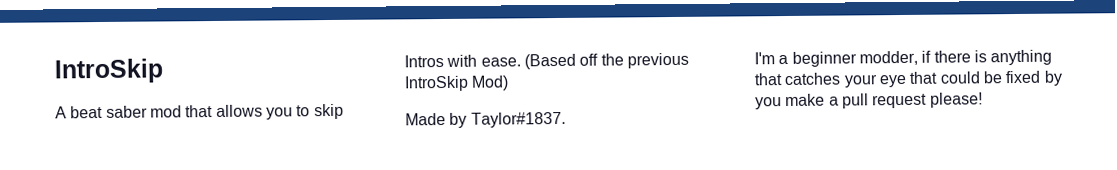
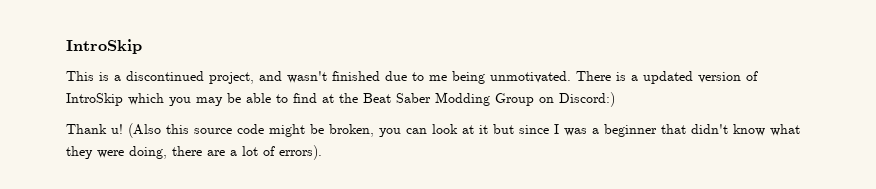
- A beat saber mod that allows you to skip Intros with ease. (Based off the previous IntroSkip Mod)
- Made by Taylor#1837.
- I'm a beginner modder, if there is anything that catches your eye that could be fixed by you make a pull request please!
+ This is a discontinued project, and wasn't finished due to me being unmotivated. There is a updated version of IntroSkip which you may be able to find at the Beat Saber Modding Group on Discord:)
+ Thank u! (Also this source code might be broken, you can look at it but since I was a beginner that didn't know what they were doing, there are a lot of errors).

